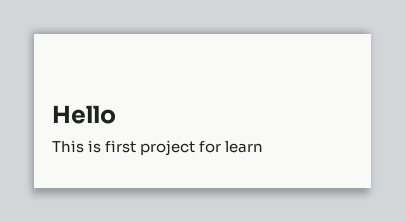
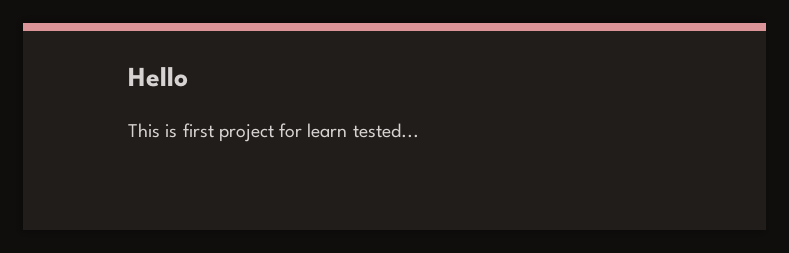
- This is first project for learn
+ This is first project for learn tested...

